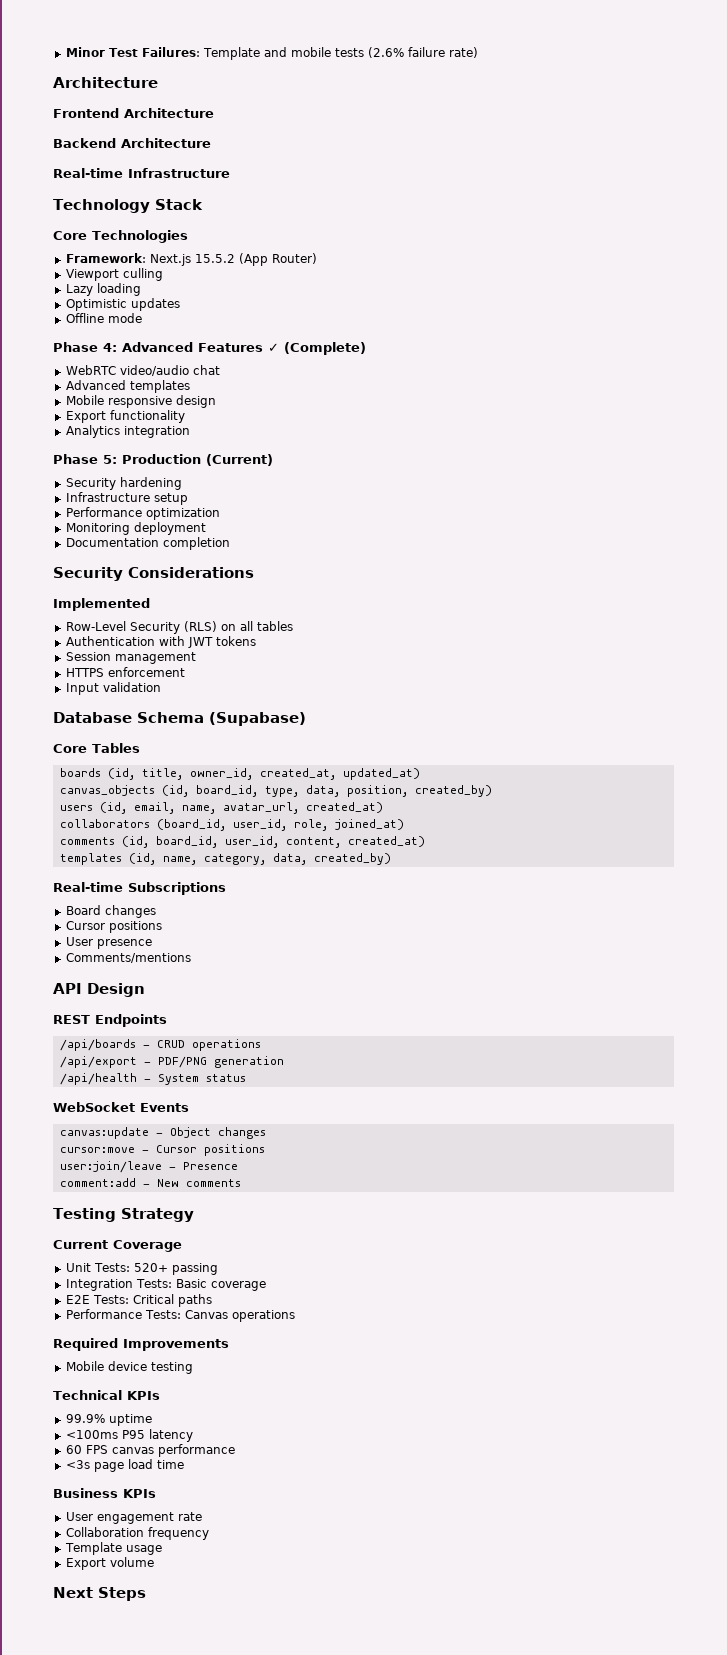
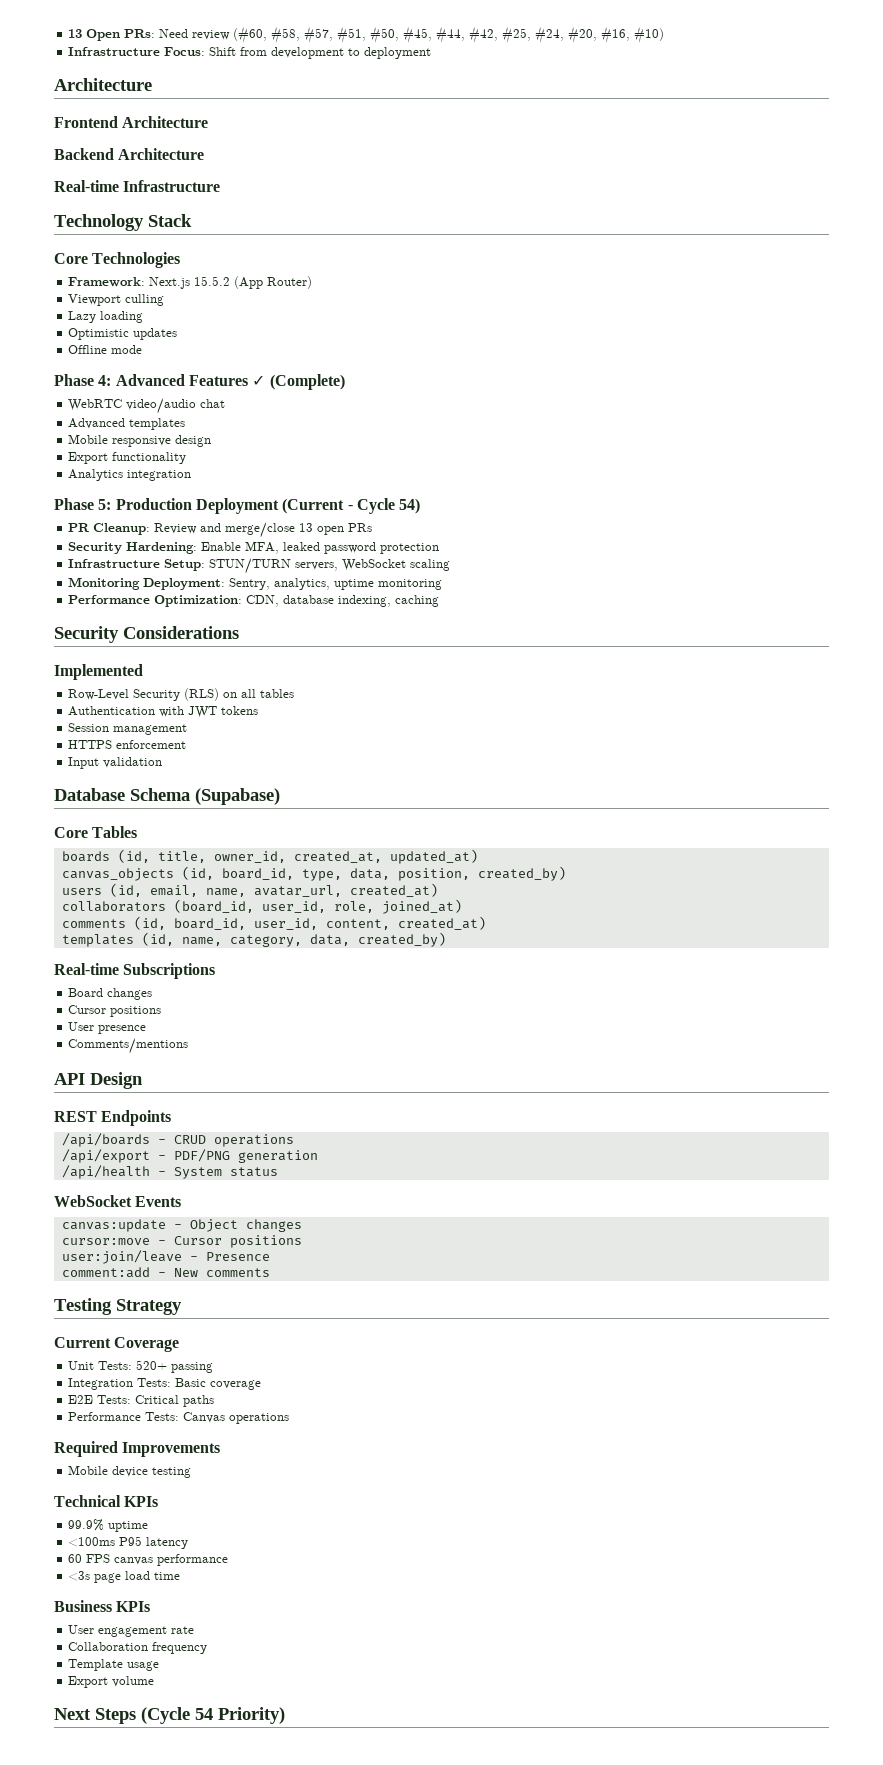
- Minor Test Failures: Template and mobile tests (2.6% failure rate)
+ 13 Open PRs: Need review (#60, #58, #57, #51, #50, #45, #44, #42, #25, #24, #20, #16, #10)
+ Infrastructure Focus: Shift from development to deployment
- Phase 5: Production (Current)
- Security hardening
- Infrastructure setup
- Performance optimization
- Monitoring deployment
- Documentation completion
+ Phase 5: Production Deployment (Current - Cycle 54)
+ PR Cleanup: Review and merge/close 13 open PRs
+ Security Hardening: Enable MFA, leaked password protection
+ Infrastructure Setup: STUN/TURN servers, WebSocket scaling
+ Monitoring Deployment: Sentry, analytics, uptime monitoring
+ Performance Optimization: CDN, database indexing, caching
- Next Steps
+ Next Steps (Cycle 54 Priority)

